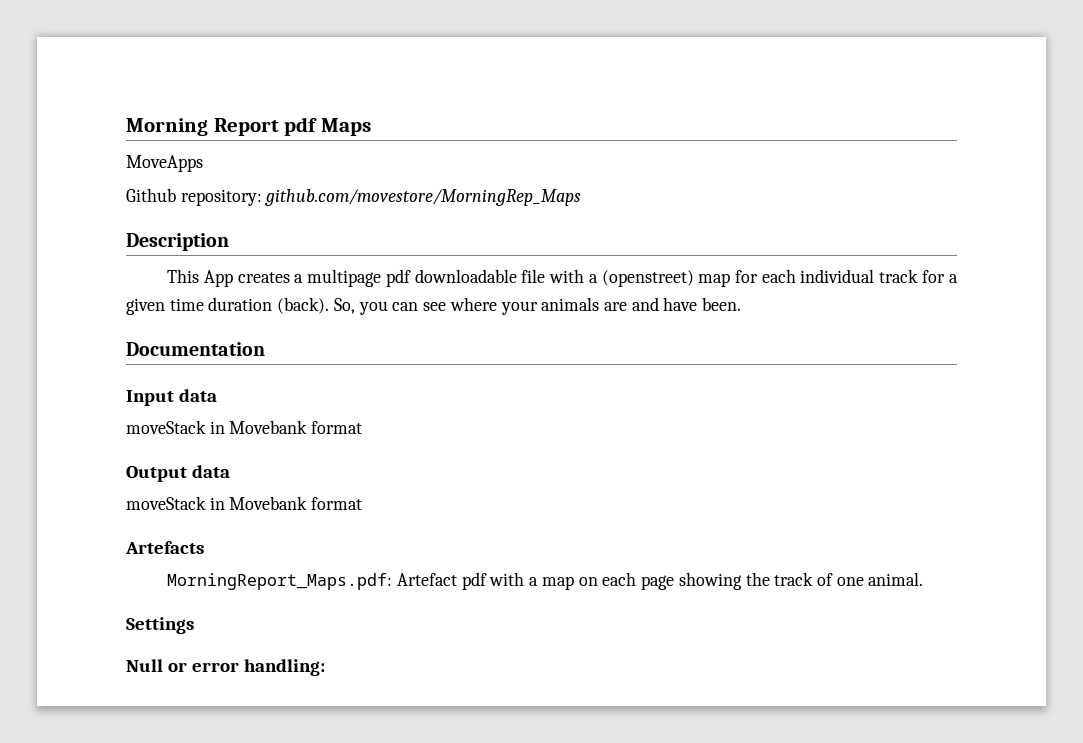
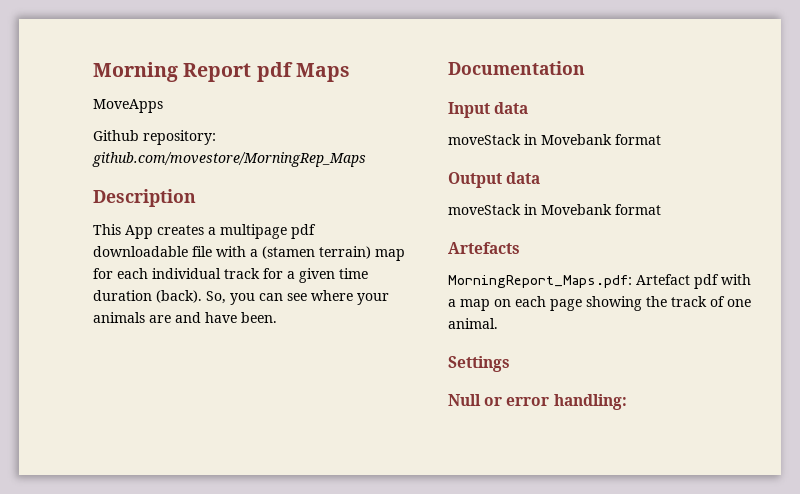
- This App creates a multipage pdf downloadable file with a (openstreet) map for each individual track for a given time duration (back).
+ This App creates a multipage pdf downloadable file with a (stamen terrain) map for each individual track for a given time duration (back).

